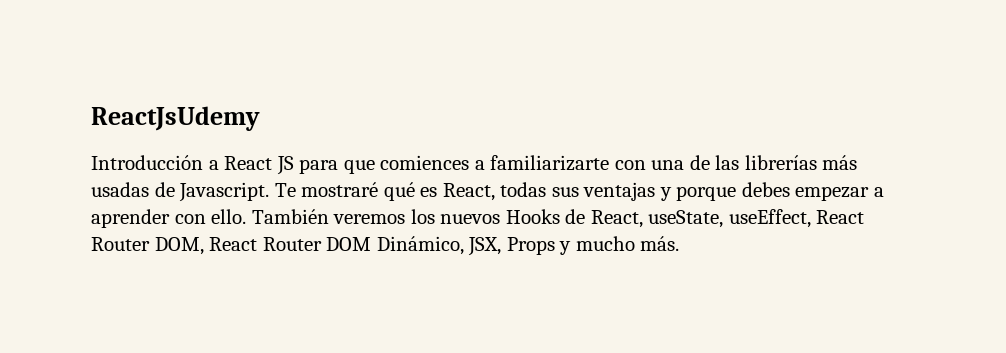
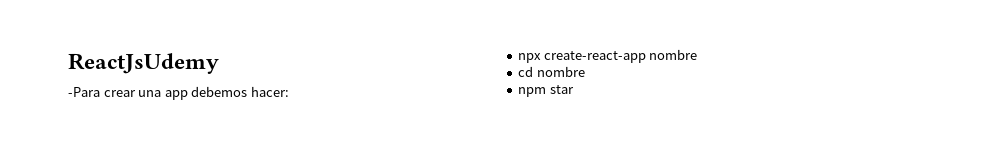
- Introducción a React JS para que comiences a familiarizarte con una de las librerías más usadas de Javascript. Te mostraré qué es React, todas sus ventajas y porque debes empezar a aprender con ello. También veremos los nuevos Hooks de React, useState, useEffect, React Router DOM, React Router DOM Dinámico, JSX, Props y mucho más.
+ -Para crear una app debemos hacer:
+ npx create-react-app nombre
+ cd nombre
+ npm star

